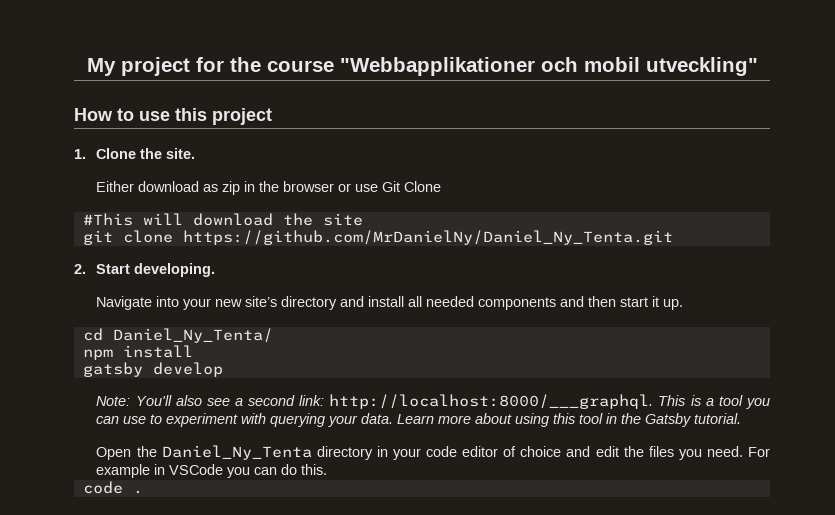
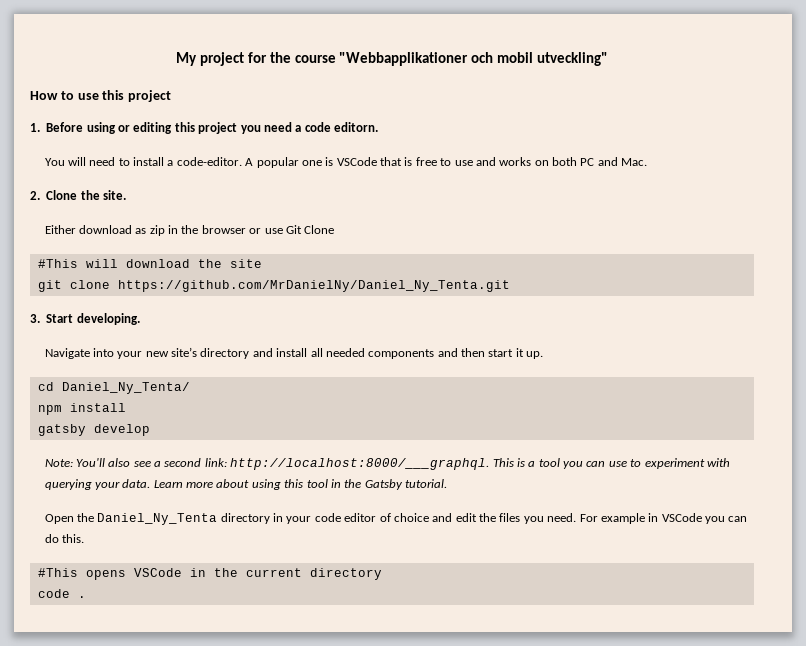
- 1. Clone the site.
+ 1. Before using or editing this project you need a code editorn.
+ You will need to install a code-editor. A popular one is VSCode that is free to use and works on both PC and Mac.
+ 2. Clone the site.
- 2. Start developing.
+ 3. Start developing.
+ #This opens VSCode in the current directory

